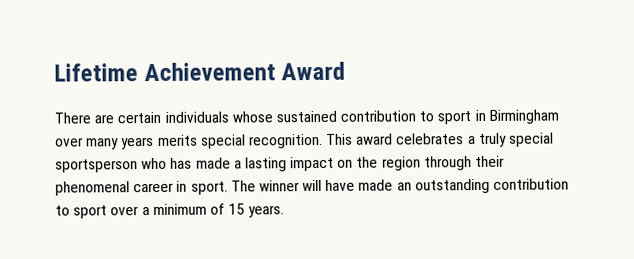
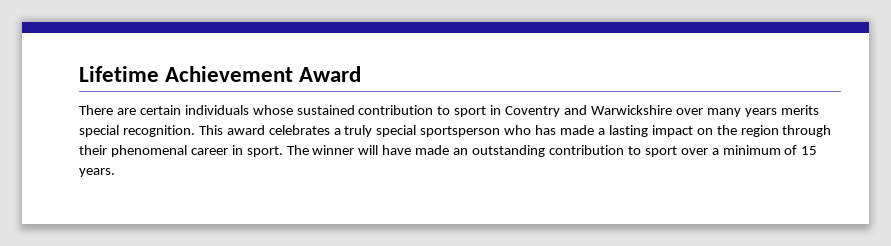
- There are certain individuals whose sustained contribution to sport in Birmingham over many years merits special recognition.
+ There are certain individuals whose sustained contribution to sport in Coventry and Warwickshire over many years merits special recognition.

